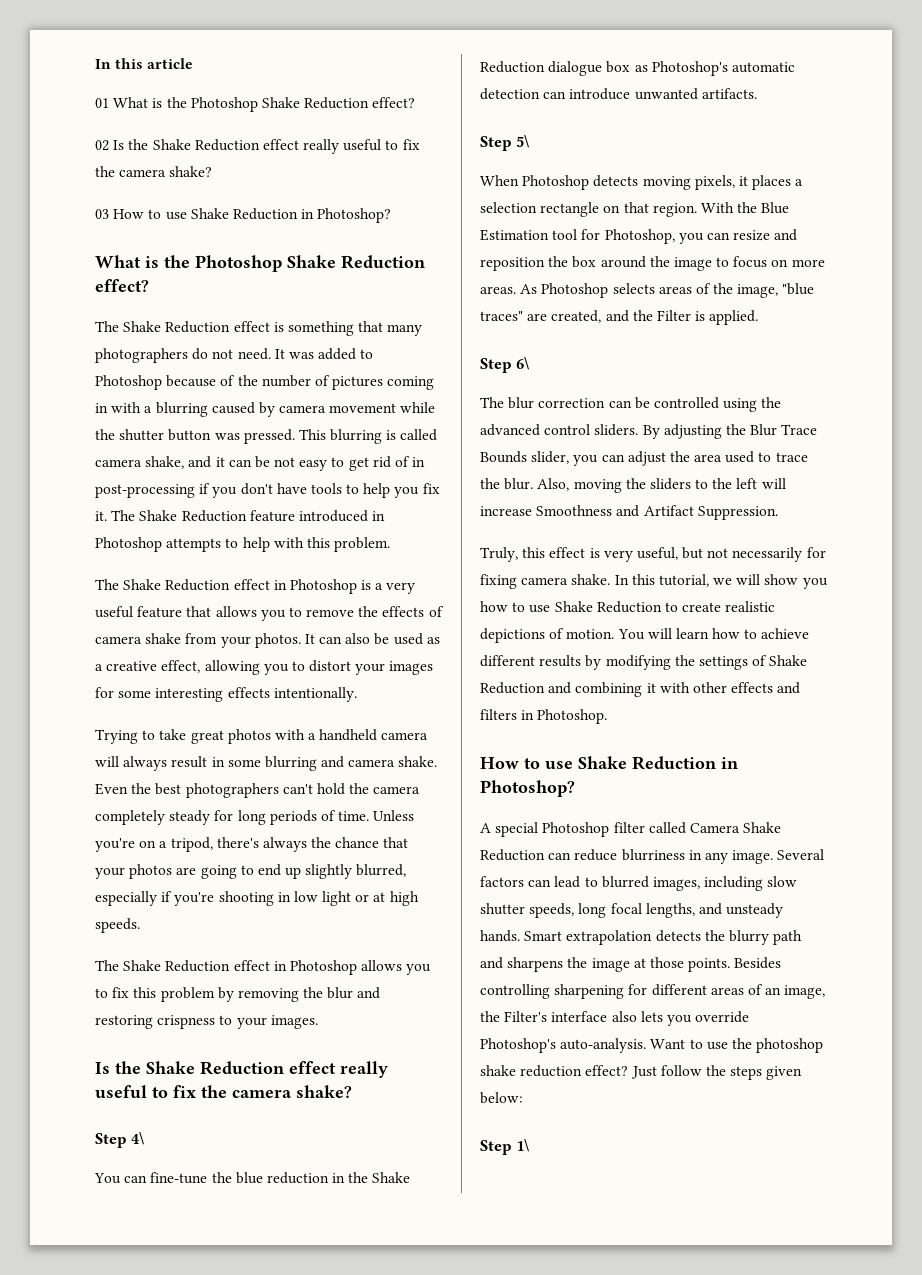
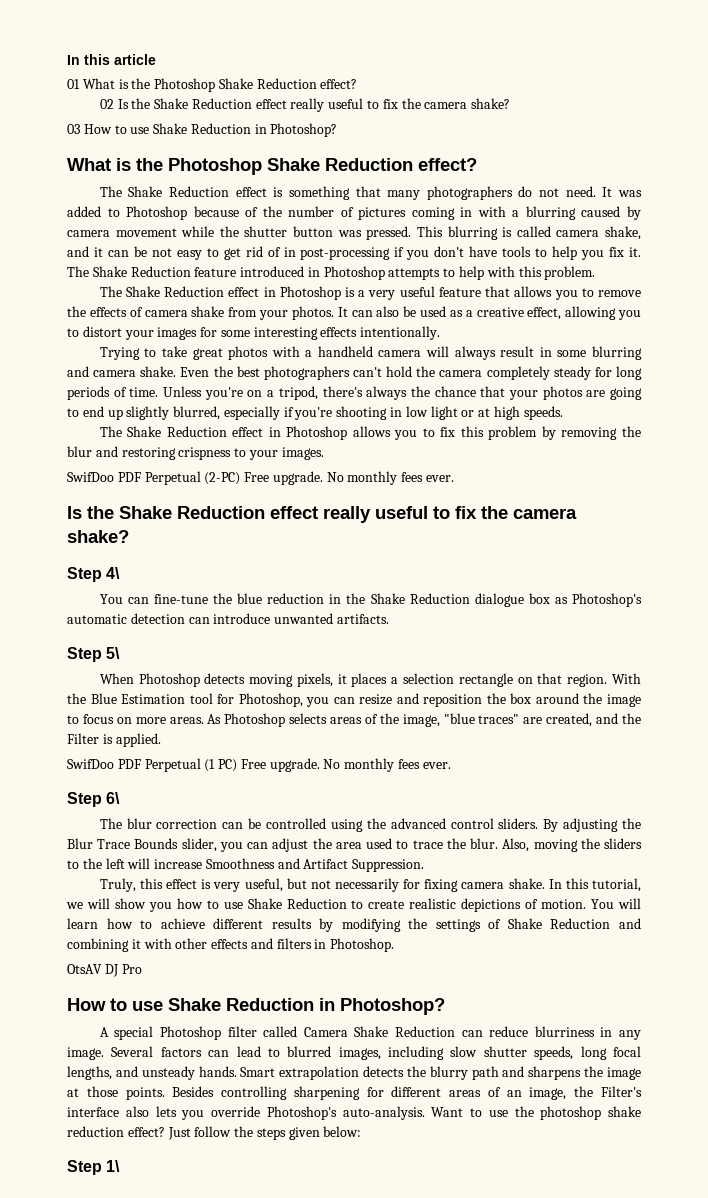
+ SwifDoo PDF Perpetual (2-PC) Free upgrade. No monthly fees ever.
+ SwifDoo PDF Perpetual (1 PC) Free upgrade. No monthly fees ever.
+ OtsAV DJ Pro

